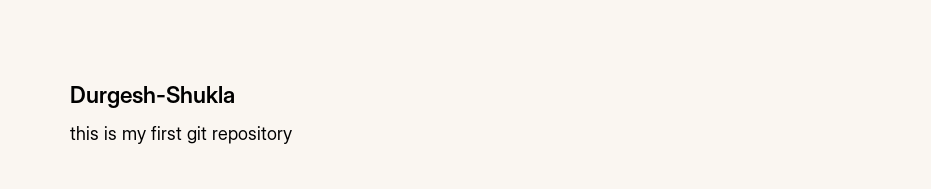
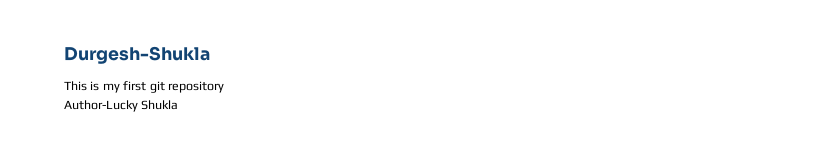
- this is my first git repository
+ This is my first git repository
+ Author-Lucky Shukla

